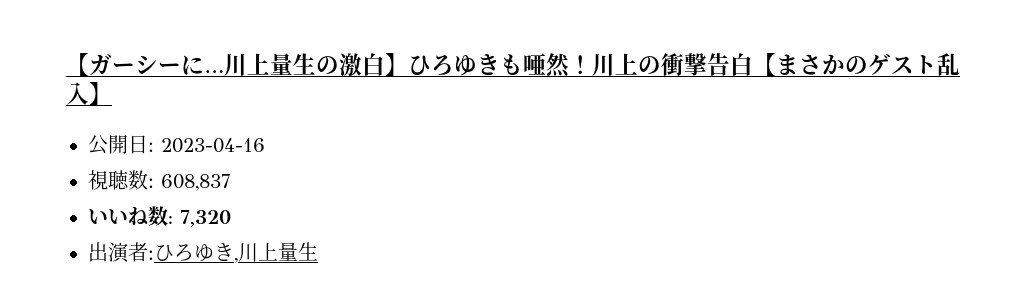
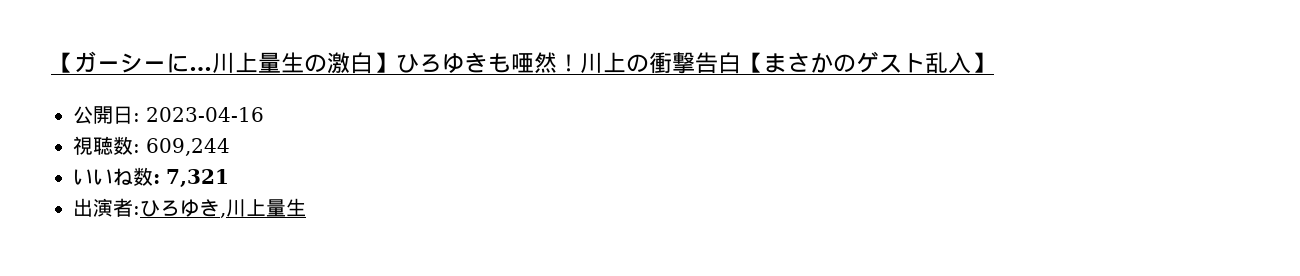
- 視聴数: 608,837
+ 視聴数: 609,244
- いいね数: 7,320
+ いいね数: 7,321

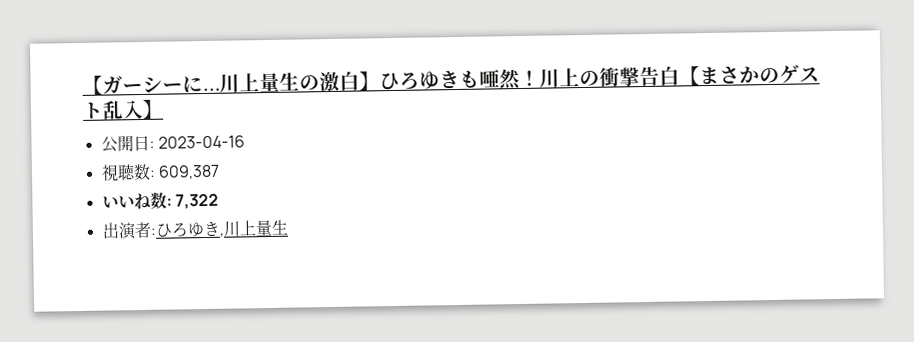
- 視聴数: 609,244
+ 視聴数: 609,387
- いいね数: 7,321
+ いいね数: 7,322

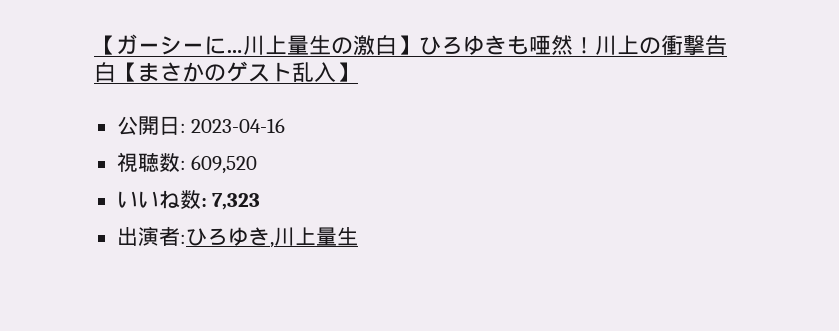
- 視聴数: 609,387
+ 視聴数: 609,520
- いいね数: 7,322
+ いいね数: 7,323

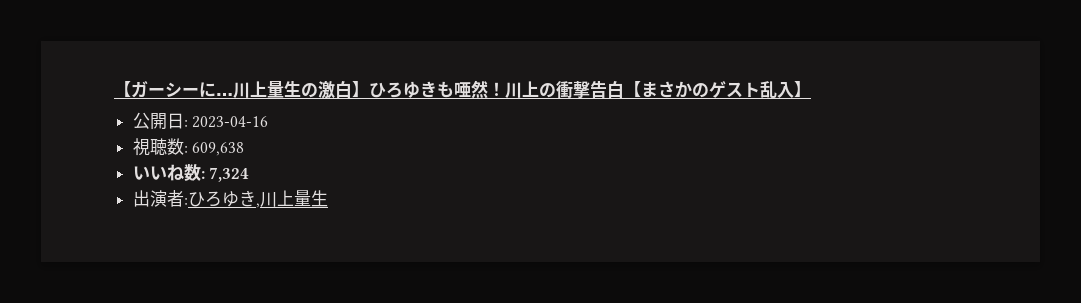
- 視聴数: 609,520
+ 視聴数: 609,638
- いいね数: 7,323
+ いいね数: 7,324

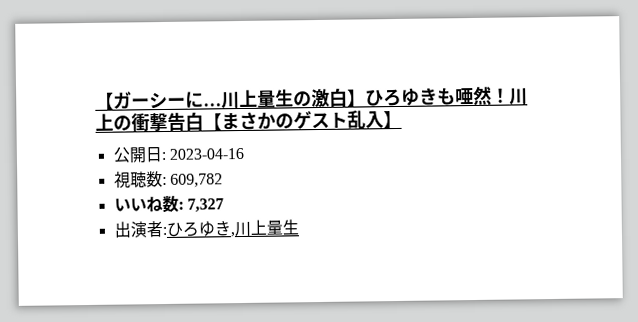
- 視聴数: 609,638
+ 視聴数: 609,782
- いいね数: 7,324
+ いいね数: 7,327

